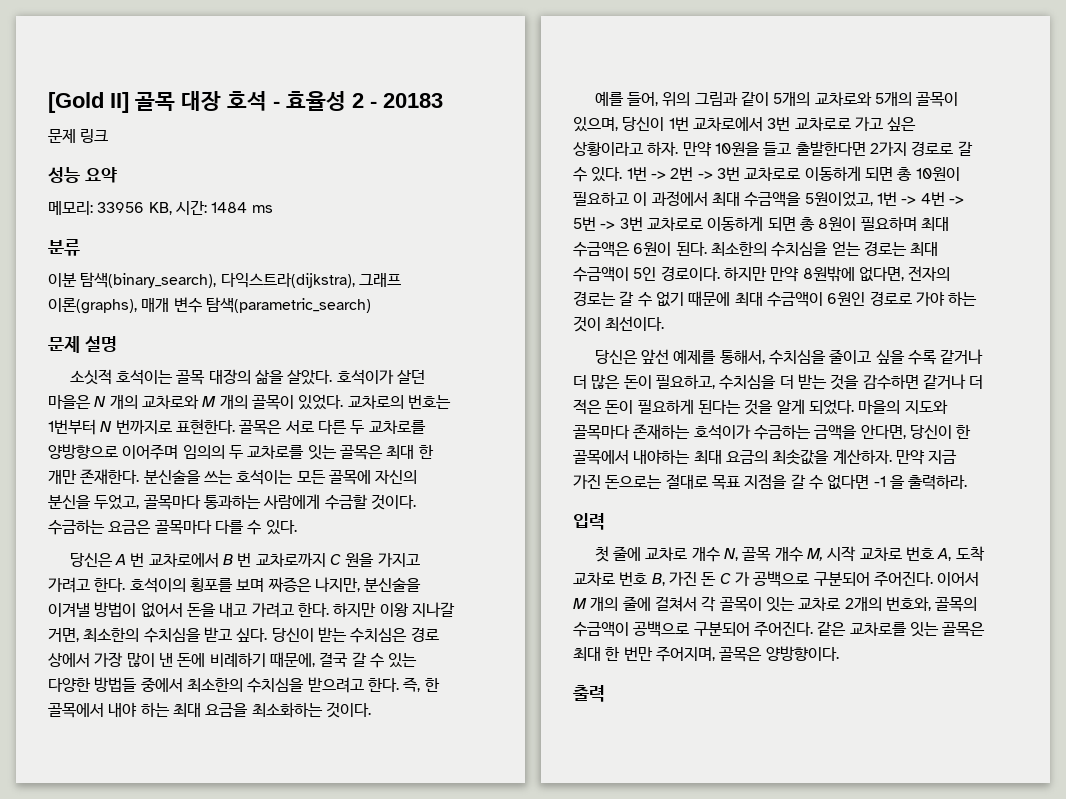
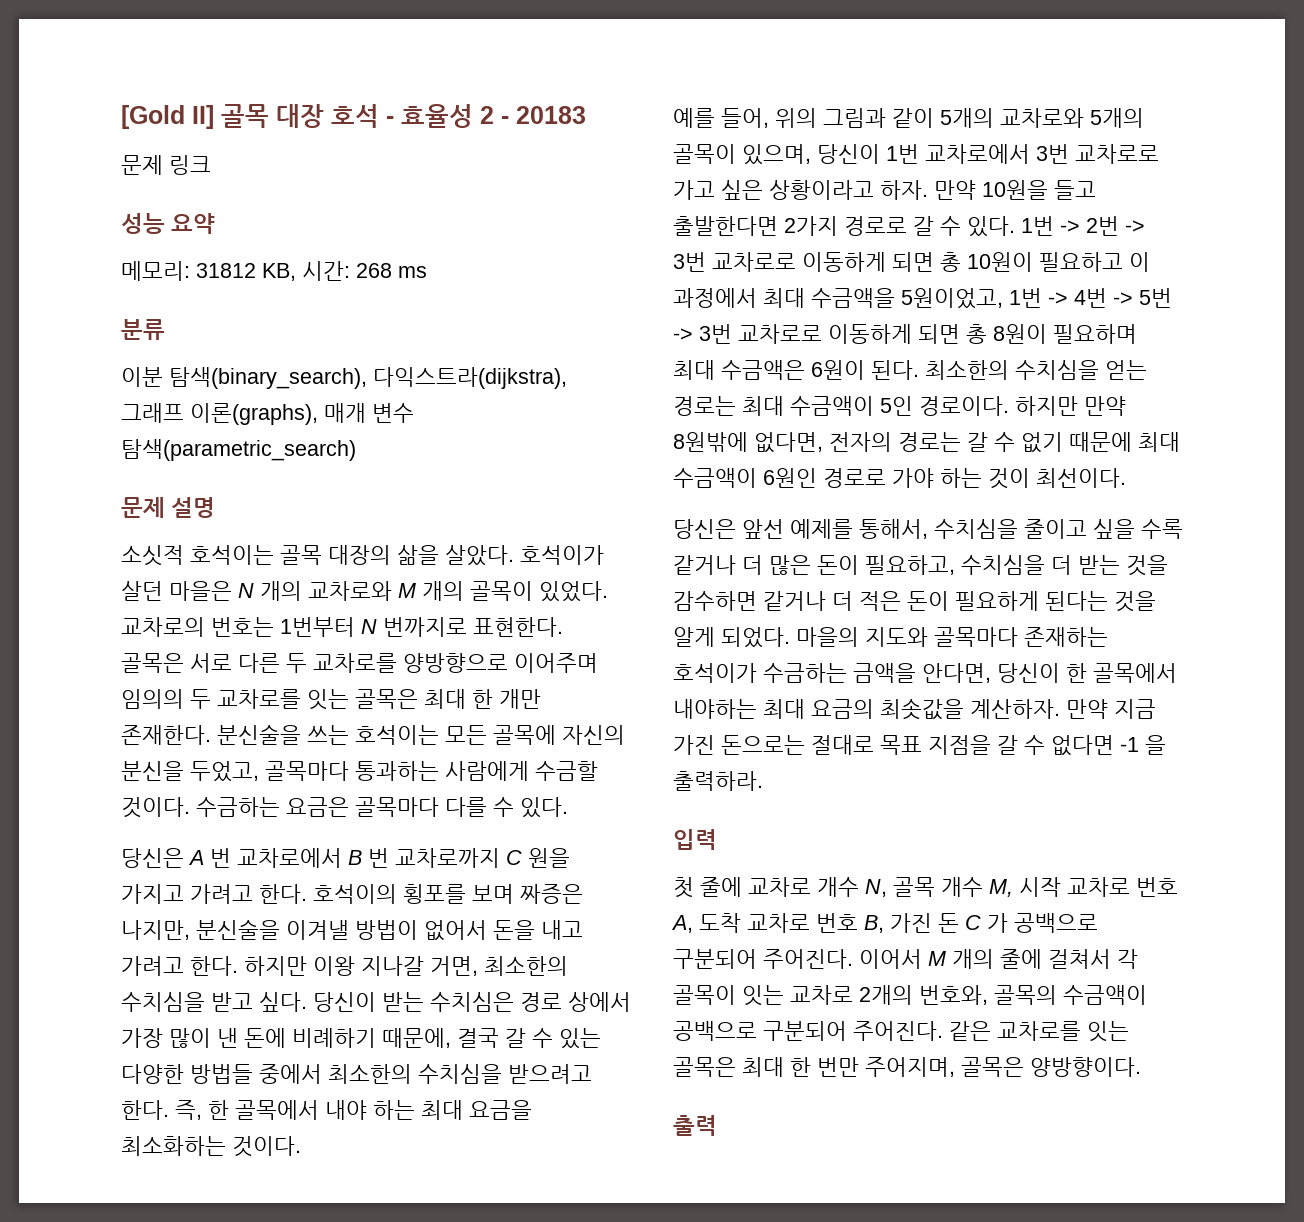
- 메모리: 33956 KB, 시간: 1484 ms
+ 메모리: 31812 KB, 시간: 268 ms

